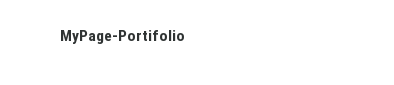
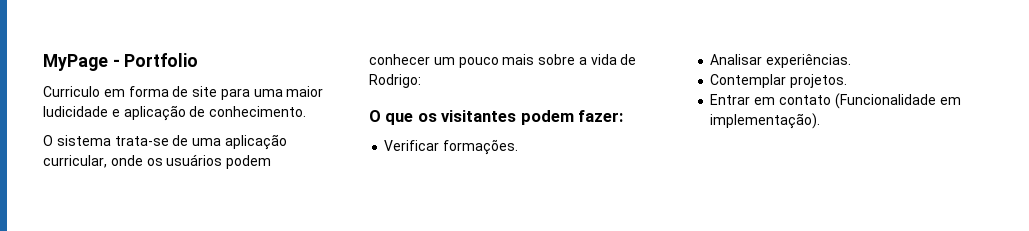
- MyPage-Portifolio
+ MyPage - Portfolio
+ Curriculo em forma de site para uma maior ludicidade e aplicação de conhecimento.
+ O sistema trata-se de uma aplicação curricular, onde os usuários podem conhecer um pouco mais sobre a vida de Rodrigo:
+ O que os visitantes podem fazer:
+ Verificar formações.
+ Analisar experiências.
+ Contemplar projetos.
+ Entrar em contato (Funcionalidade em implementação).

